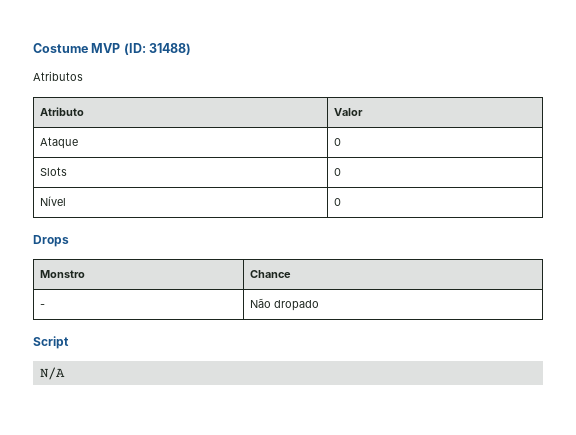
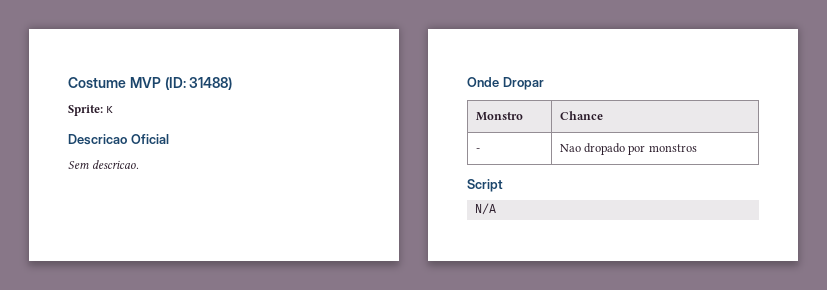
- Atributos
- Atributo | Valor
- Ataque | 0
- Slots | 0
- Nível | 0
- Drops
+ Sprite: ĸ
+ Descricao Oficial
+ Sem descricao.
+ Onde Dropar
- - | Não dropado
+ - | Nao dropado por monstros

